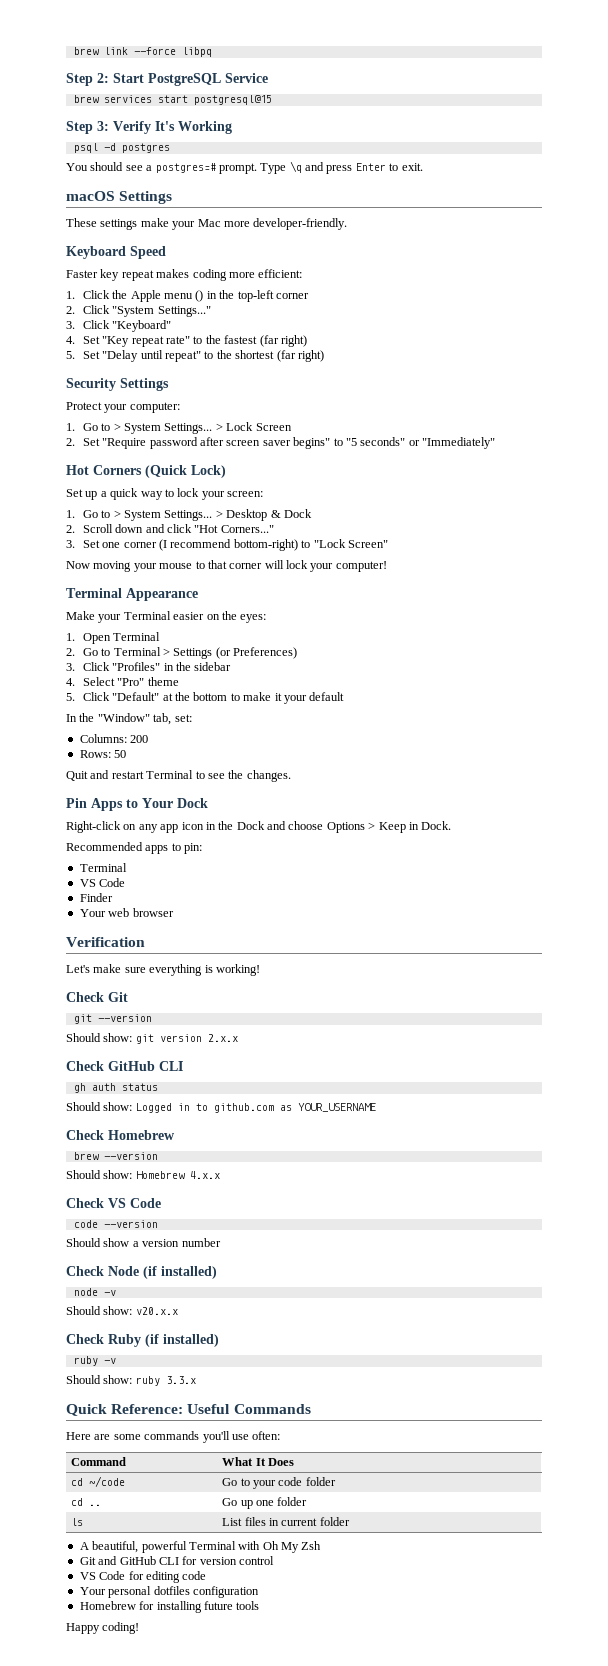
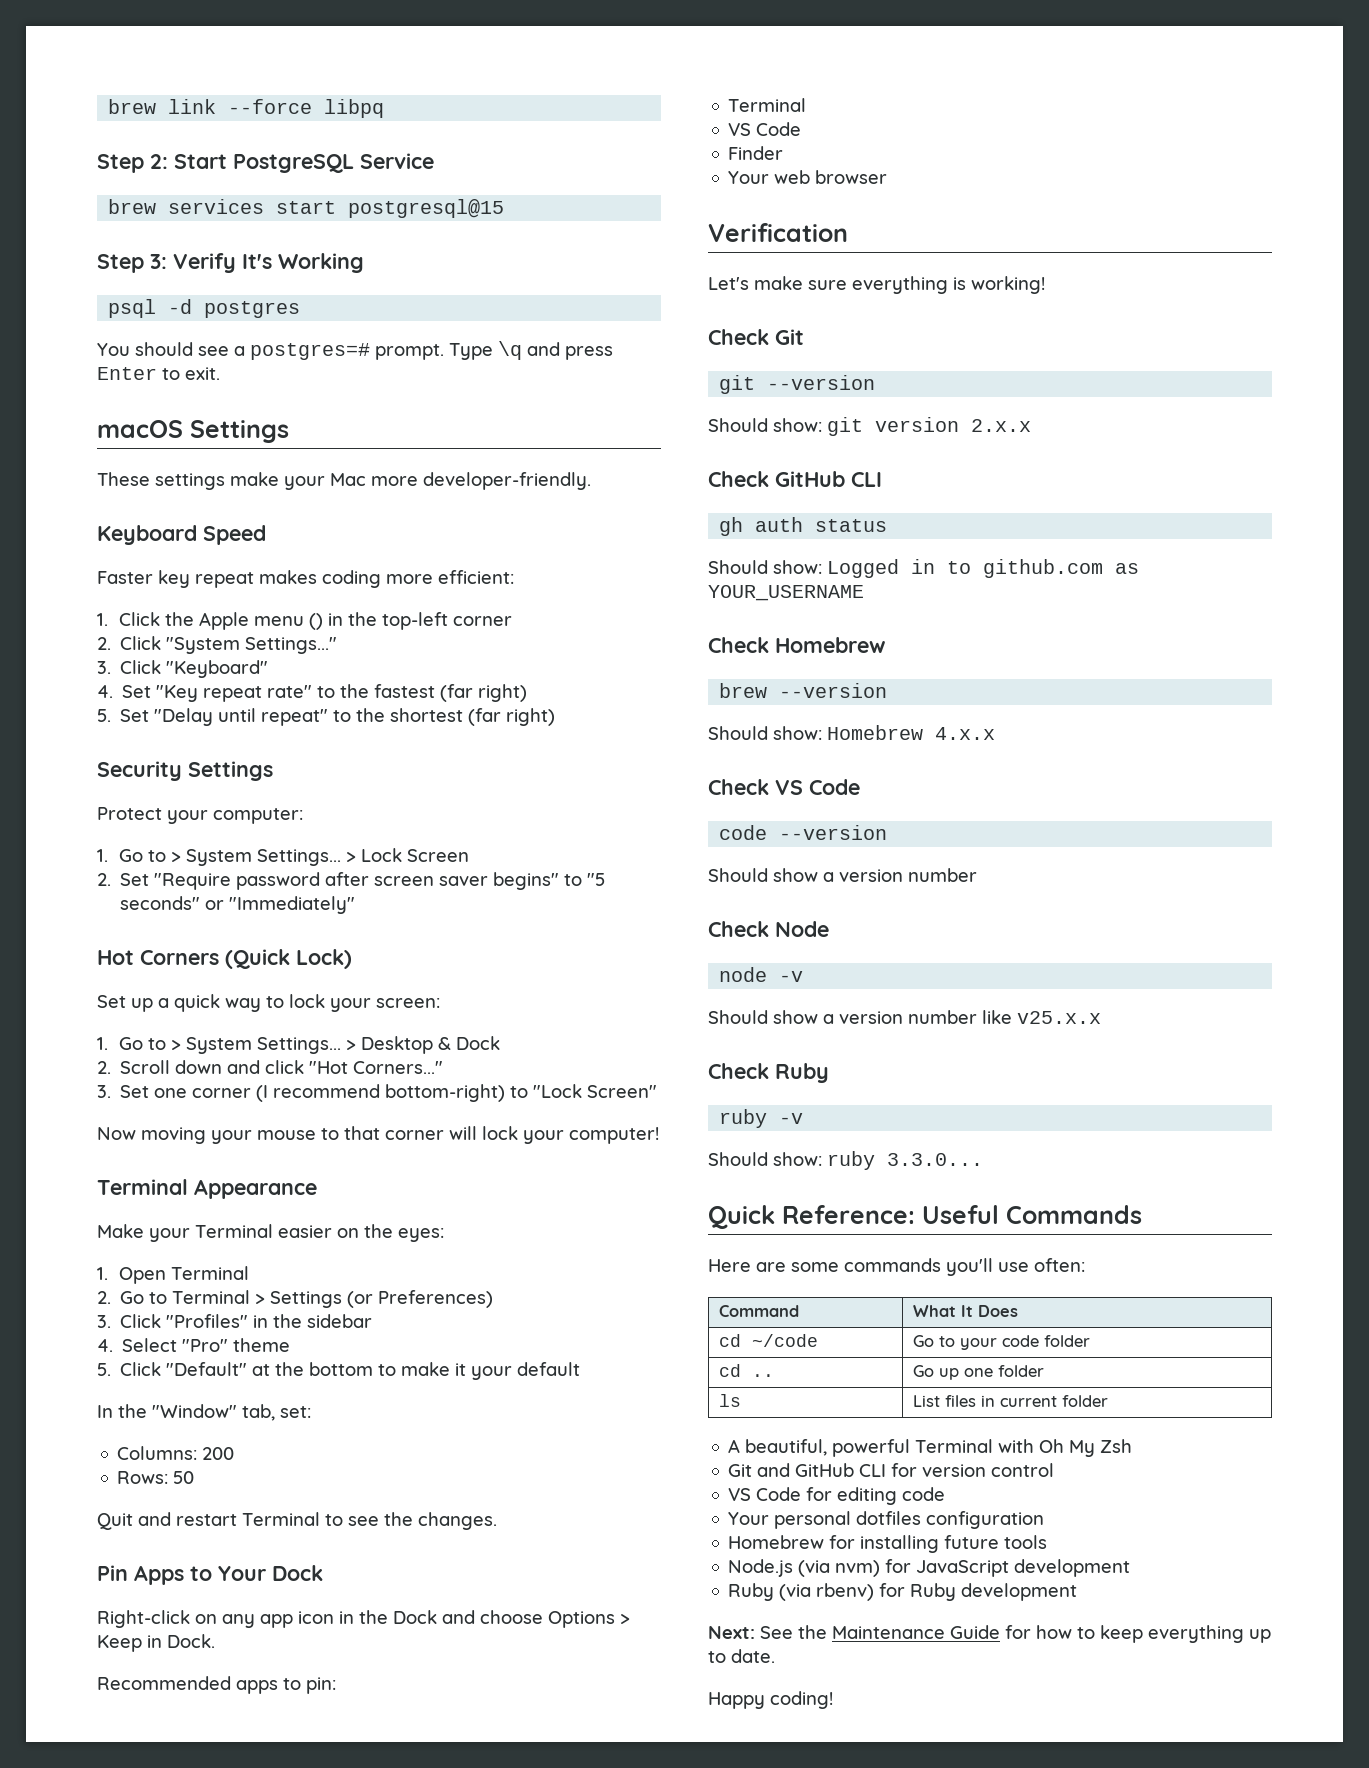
- Check Node (if installed)
+ Check Node
- Should show: v20.x.x
+ Should show a version number like v25.x.x
- Check Ruby (if installed)
+ Check Ruby
- Should show: ruby 3.3.x
+ Should show: ruby 3.3.0...
+ Node.js (via nvm) for JavaScript development
+ Ruby (via rbenv) for Ruby development
+ Next: See the Maintenance Guide for how to keep everything up to date.

